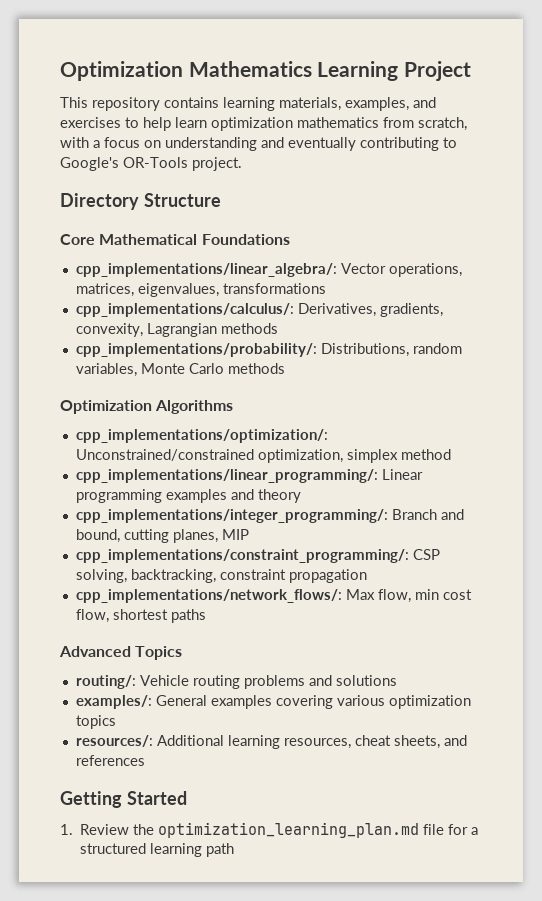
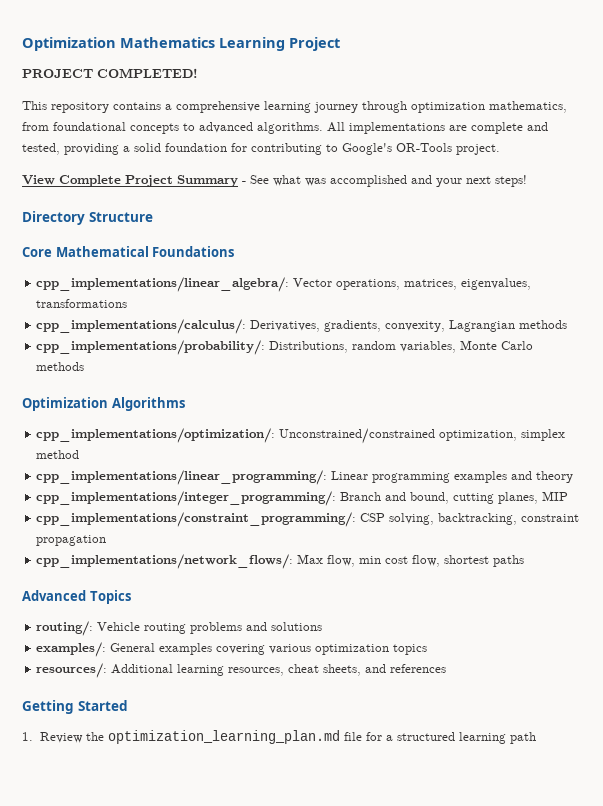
+ PROJECT COMPLETED!
- This repository contains learning materials, examples, and exercises to help learn optimization mathematics from scratch, with a focus on understanding and eventually contributing to Google's OR-Tools project.
+ This repository contains a comprehensive learning journey through optimization mathematics, from foundational concepts to advanced algorithms. All implementations are complete and tested, providing a solid foundation for contributing to Google's OR-Tools project.
+ View Complete Project Summary - See what was accomplished and your next steps!

